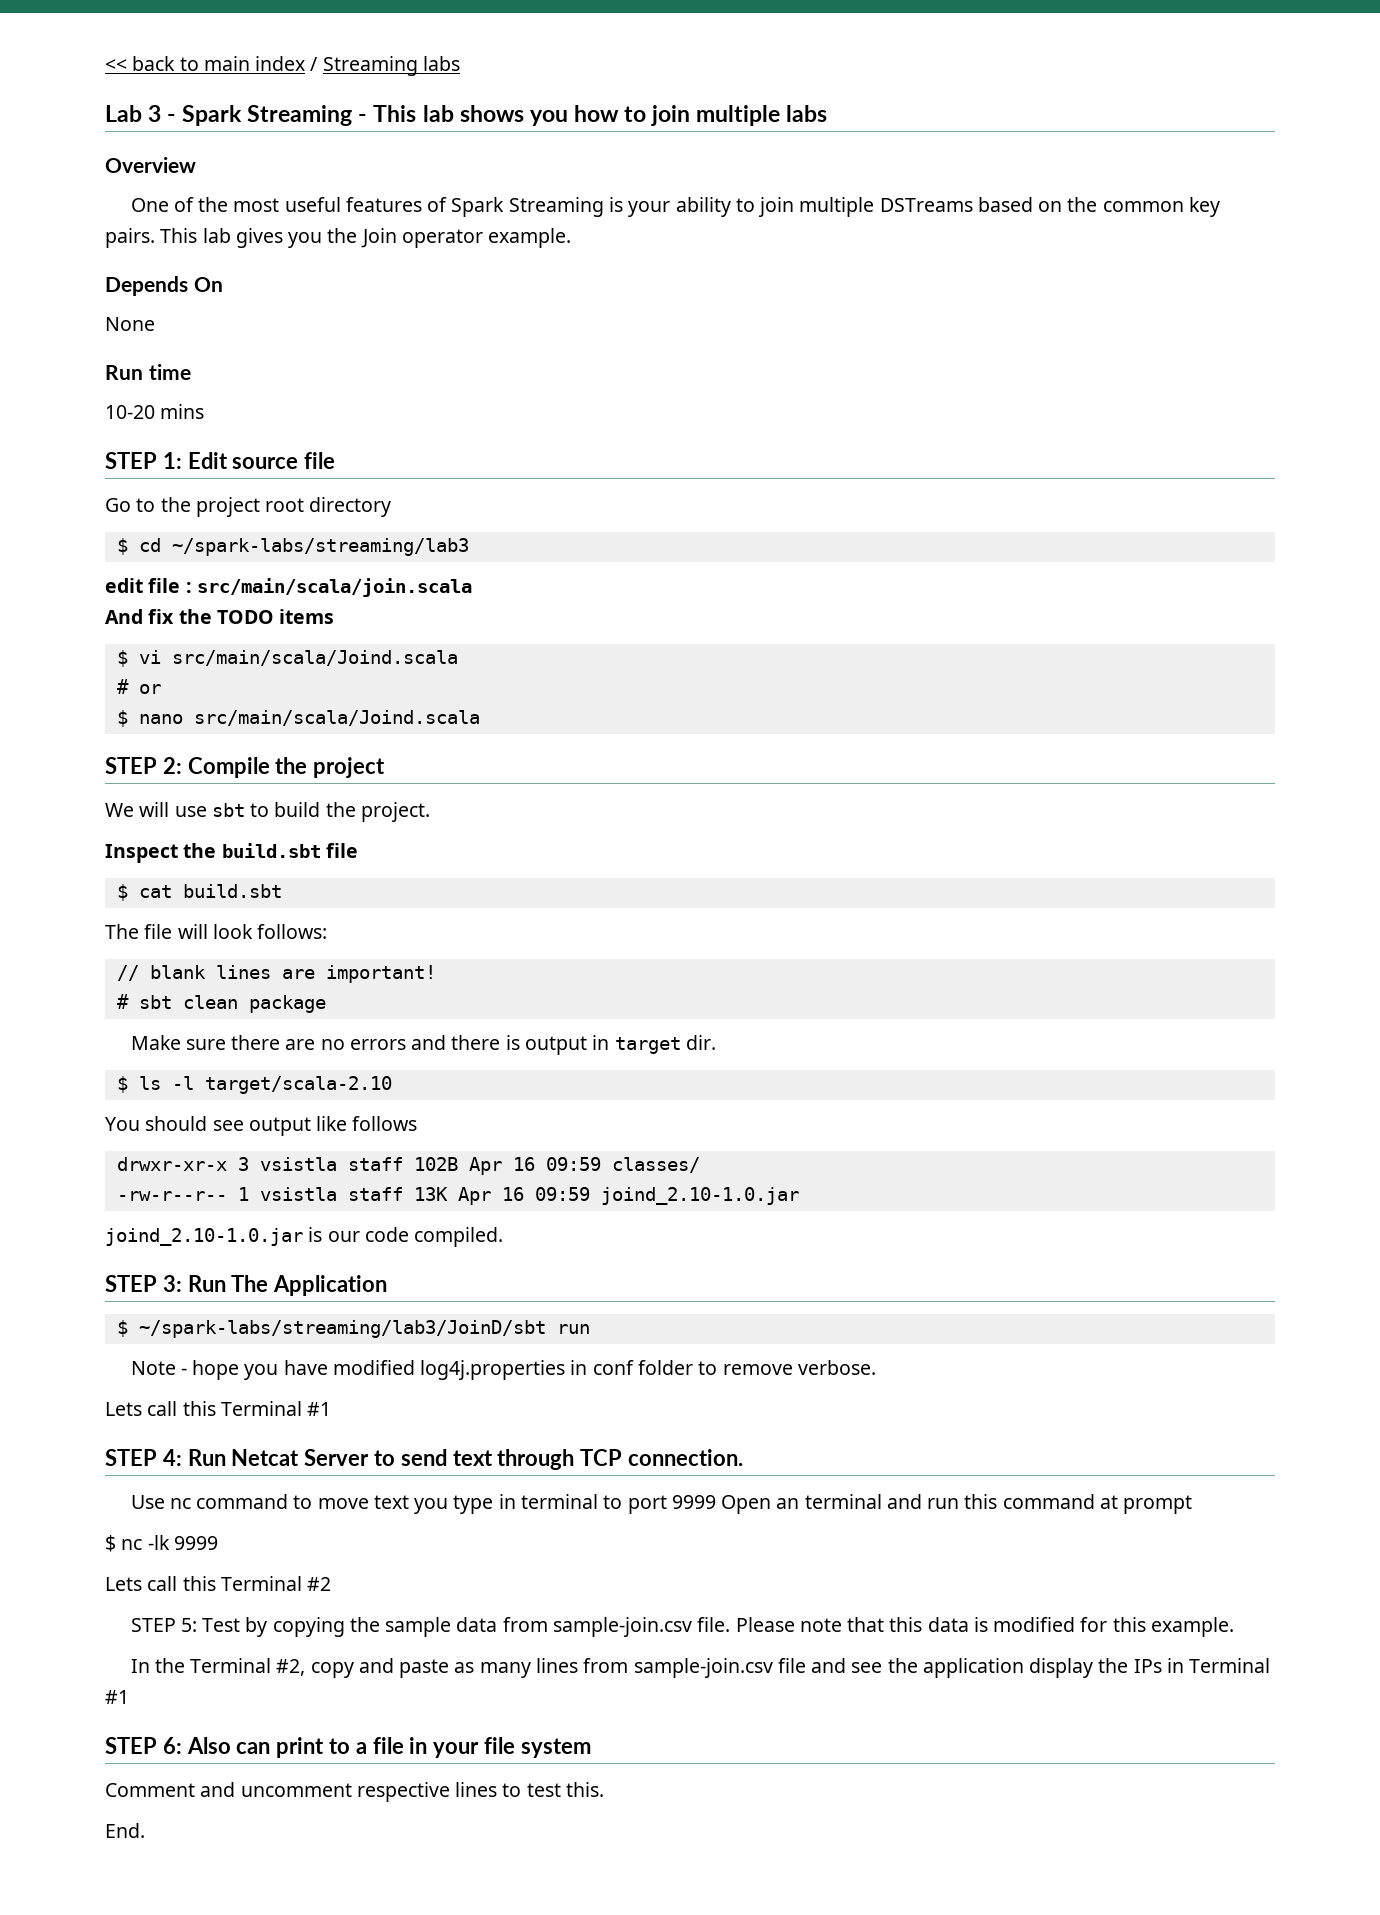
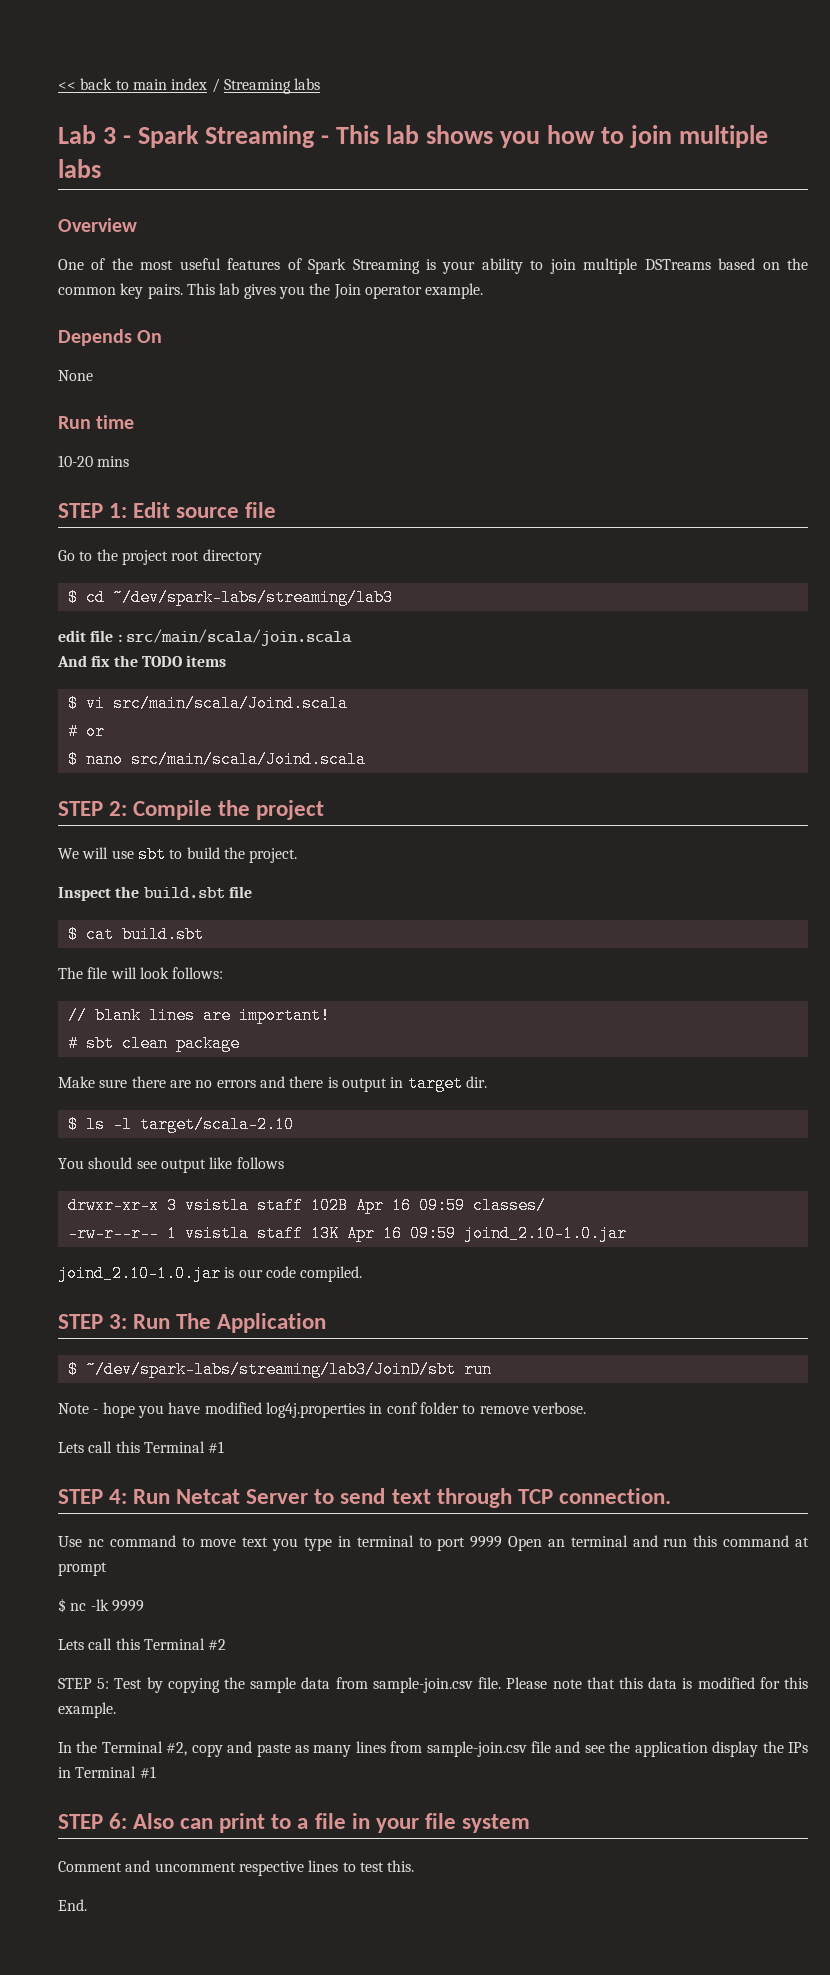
- $ cd ~/spark-labs/streaming/lab3
+ $ cd ~/dev/spark-labs/streaming/lab3
- $ ~/spark-labs/streaming/lab3/JoinD/sbt run
+ $ ~/dev/spark-labs/streaming/lab3/JoinD/sbt run

